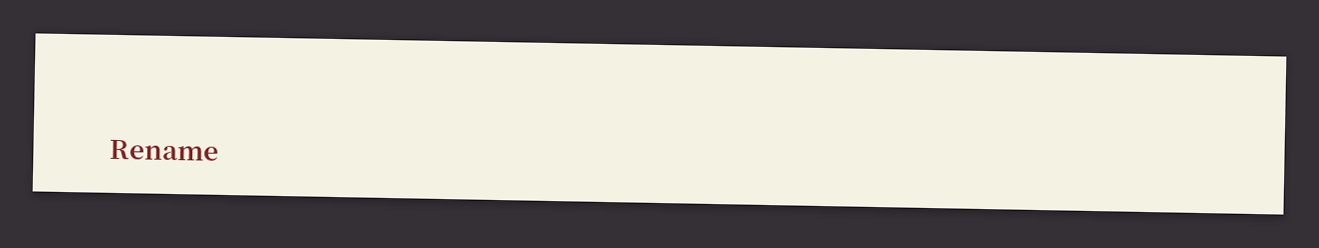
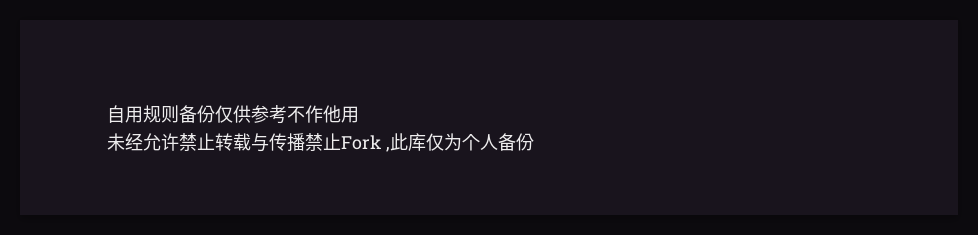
- Rename
+ 自用规则备份仅供参考不作他用
+ 未经允许禁止转载与传播禁止Fork ,此库仅为个人备份

